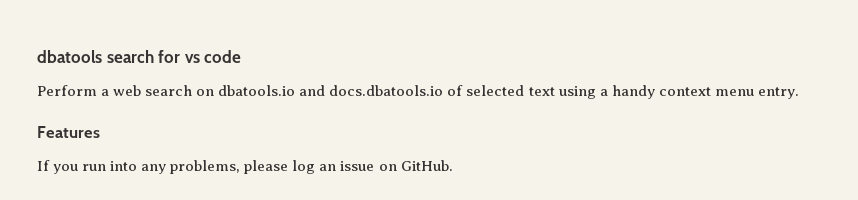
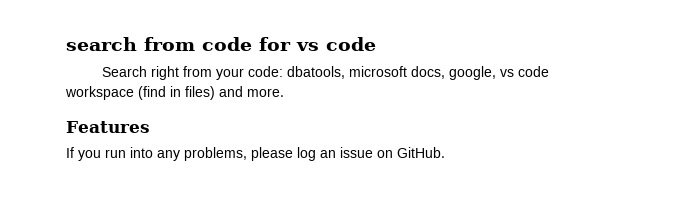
- dbatools search for vs code
+ search from code for vs code
- Perform a web search on dbatools.io and docs.dbatools.io of selected text using a handy context menu entry.
+ Search right from your code: dbatools, microsoft docs, google, vs code workspace (find in files) and more.

